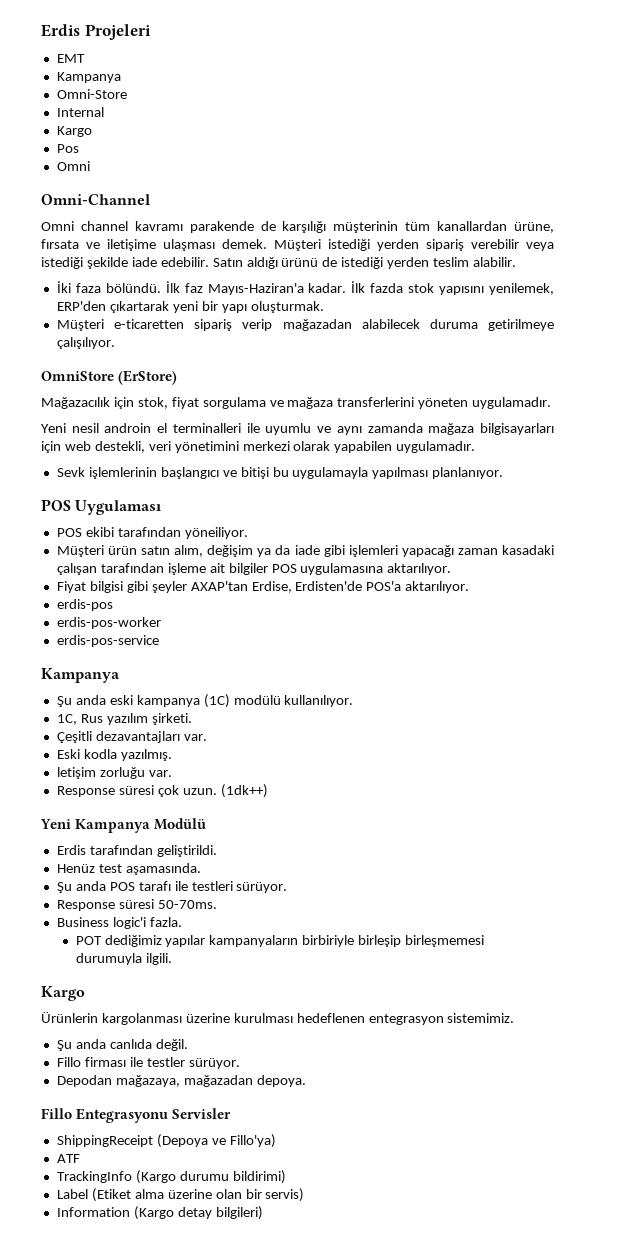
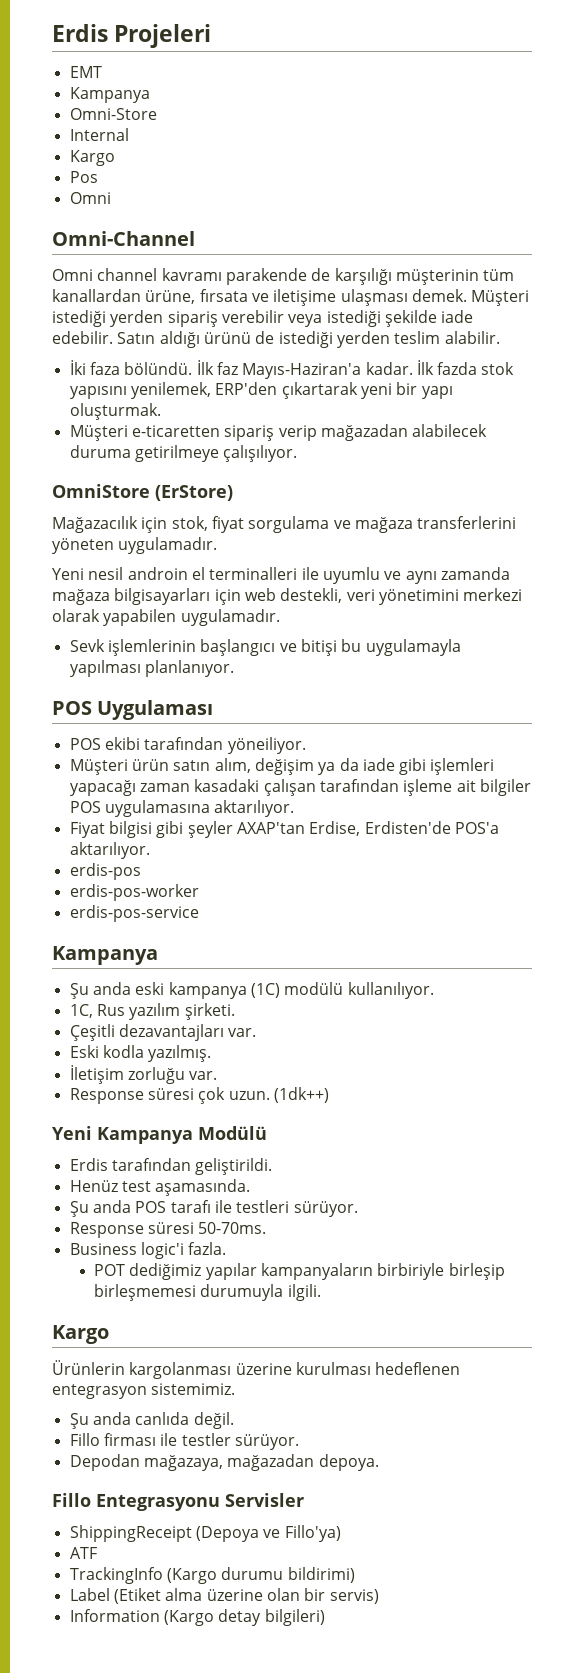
- letişim zorluğu var.
+ İletişim zorluğu var.

